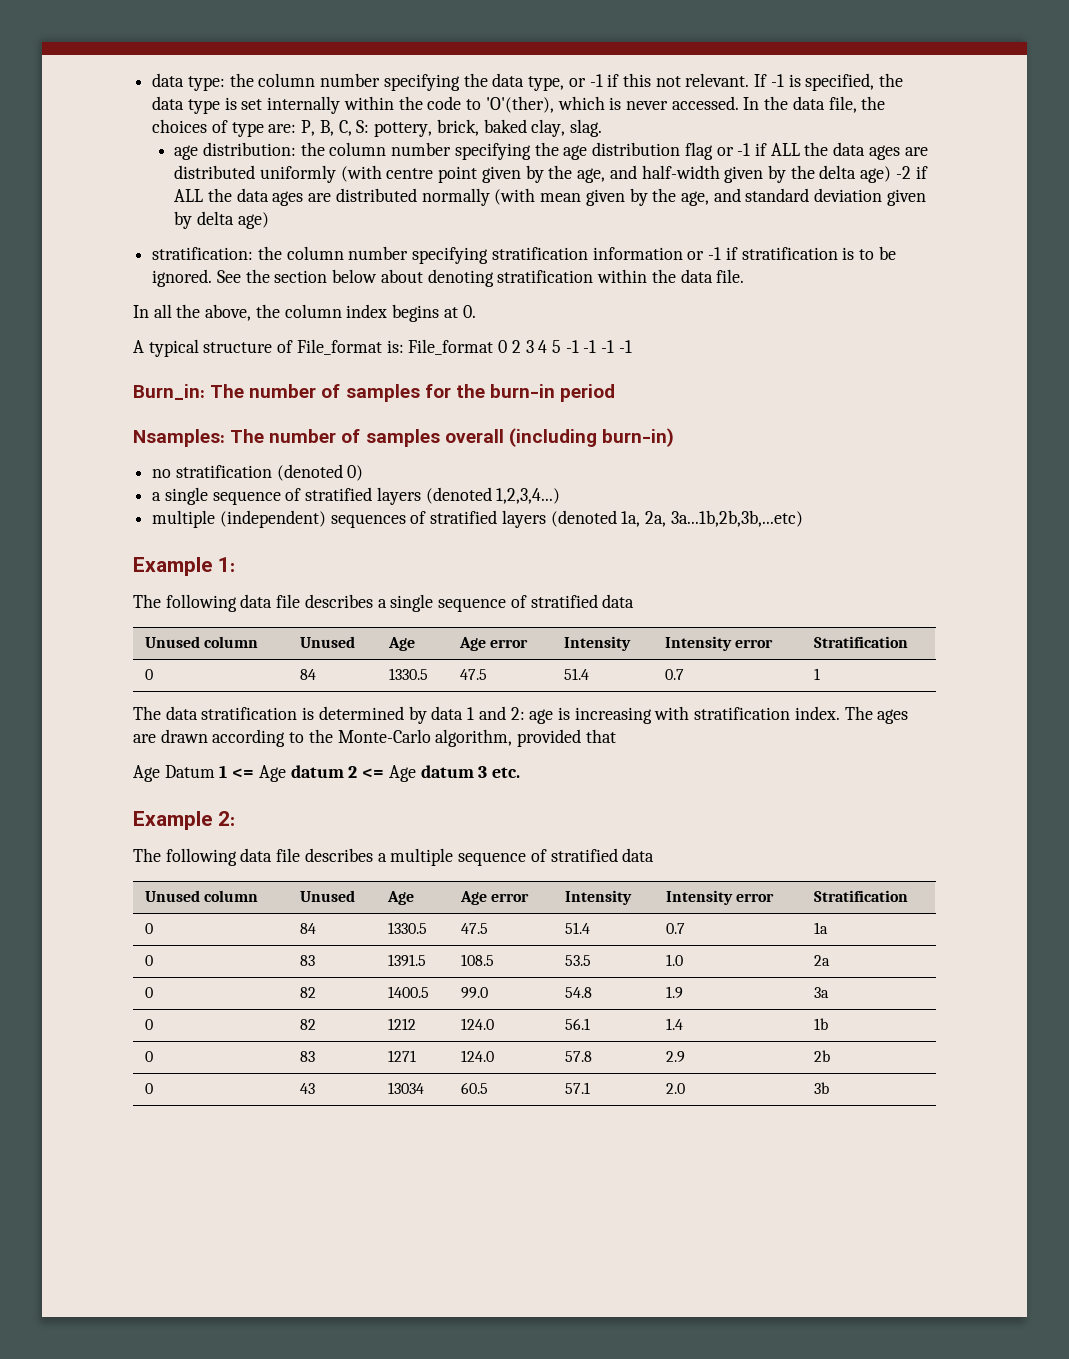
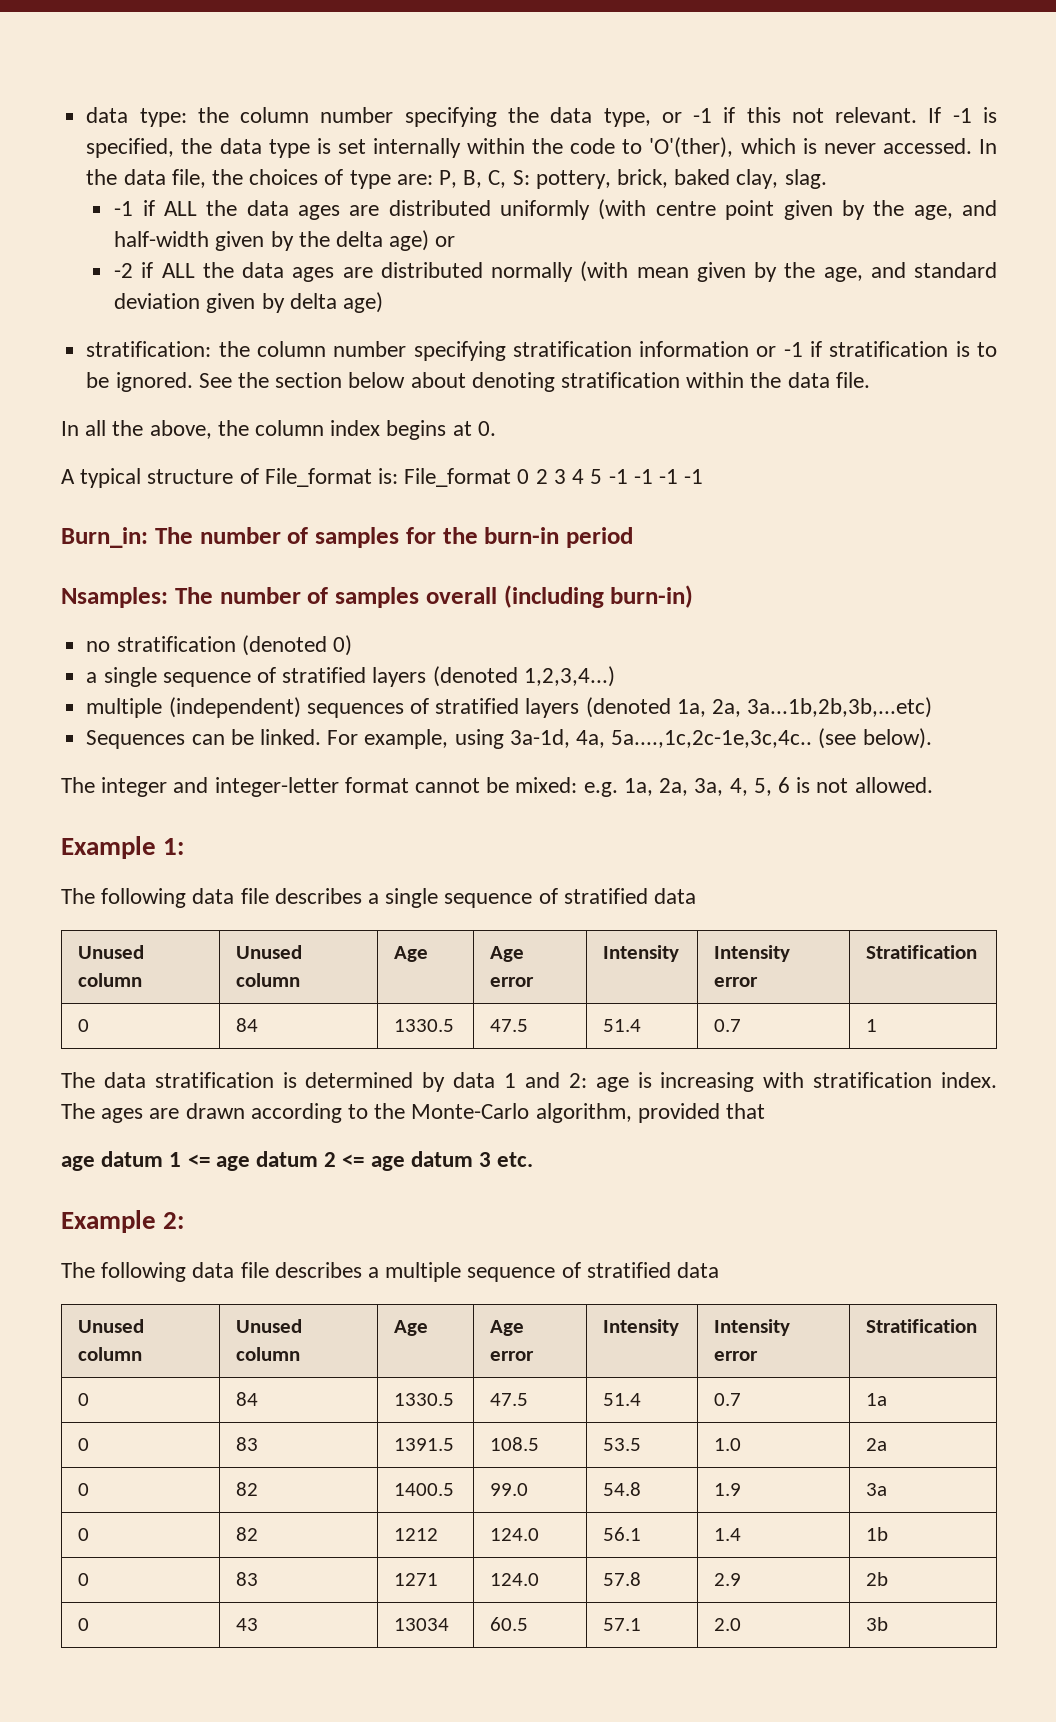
- age distribution: the column number specifying the age distribution flag or -1 if ALL the data ages are distributed uniformly (with centre point given by the age, and half-width given by the delta age) -2 if ALL the data ages are distributed normally (with mean given by the age, and standard deviation given by delta age)
+ -1 if ALL the data ages are distributed uniformly (with centre point given by the age, and half-width given by the delta age) or
+ -2 if ALL the data ages are distributed normally (with mean given by the age, and standard deviation given by delta age)
+ Sequences can be linked. For example, using 3a-1d, 4a, 5a....,1c,2c-1e,3c,4c.. (see below).
+ The integer and integer-letter format cannot be mixed: e.g. 1a, 2a, 3a, 4, 5, 6 is not allowed.
  The following data file describes a single sequence of stratified data
- Unused column | Unused | Age | Age error | Intensity | Intensity error | Stratification
+ Unused column | Unused column | Age | Age error | Intensity | Intensity error | Stratification
- Age Datum 1 <= Age datum 2 <= Age datum 3 etc.
+ age datum 1 <= age datum 2 <= age datum 3 etc.
  The following data file describes a multiple sequence of stratified data
- Unused column | Unused | Age | Age error | Intensity | Intensity error | Stratification
+ Unused column | Unused column | Age | Age error | Intensity | Intensity error | Stratification

